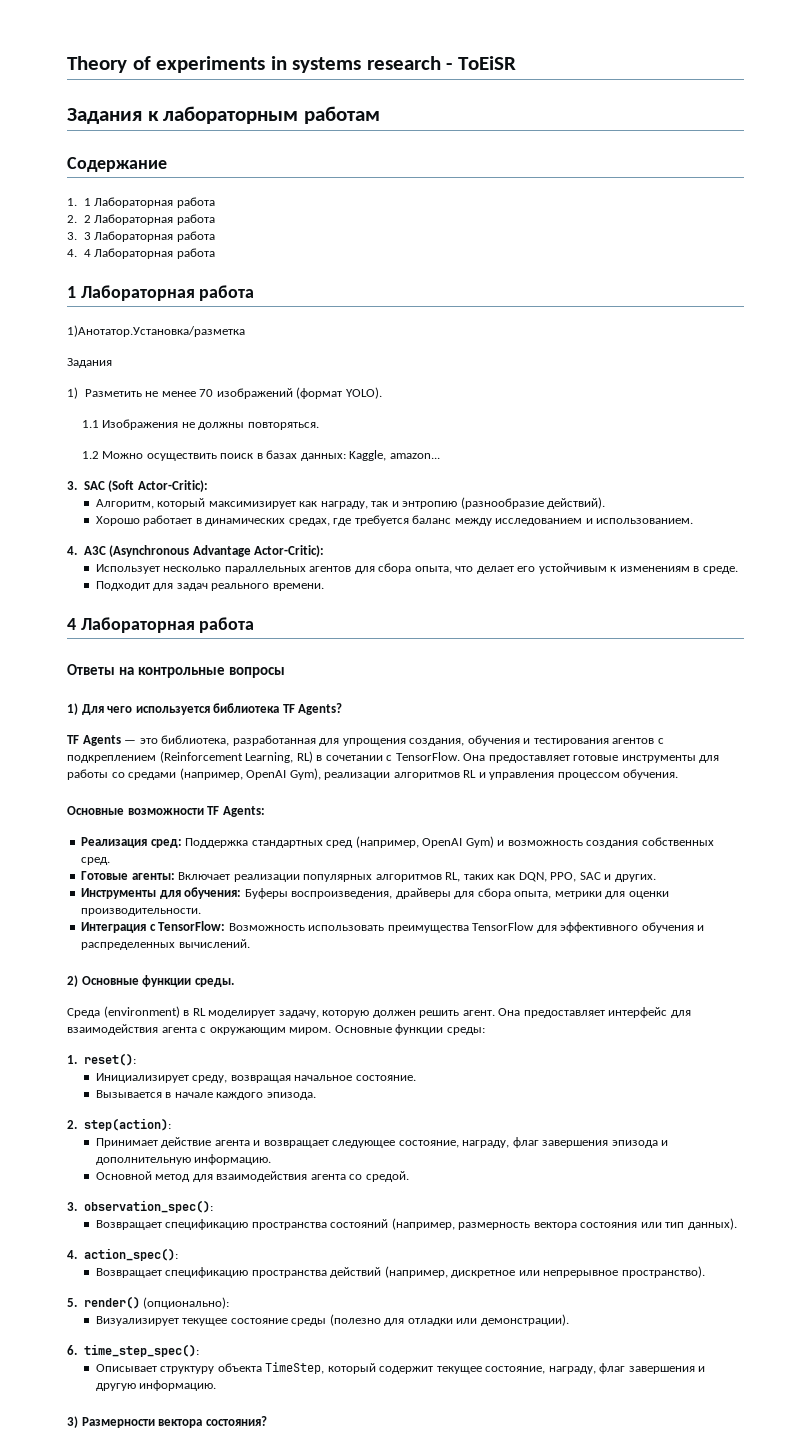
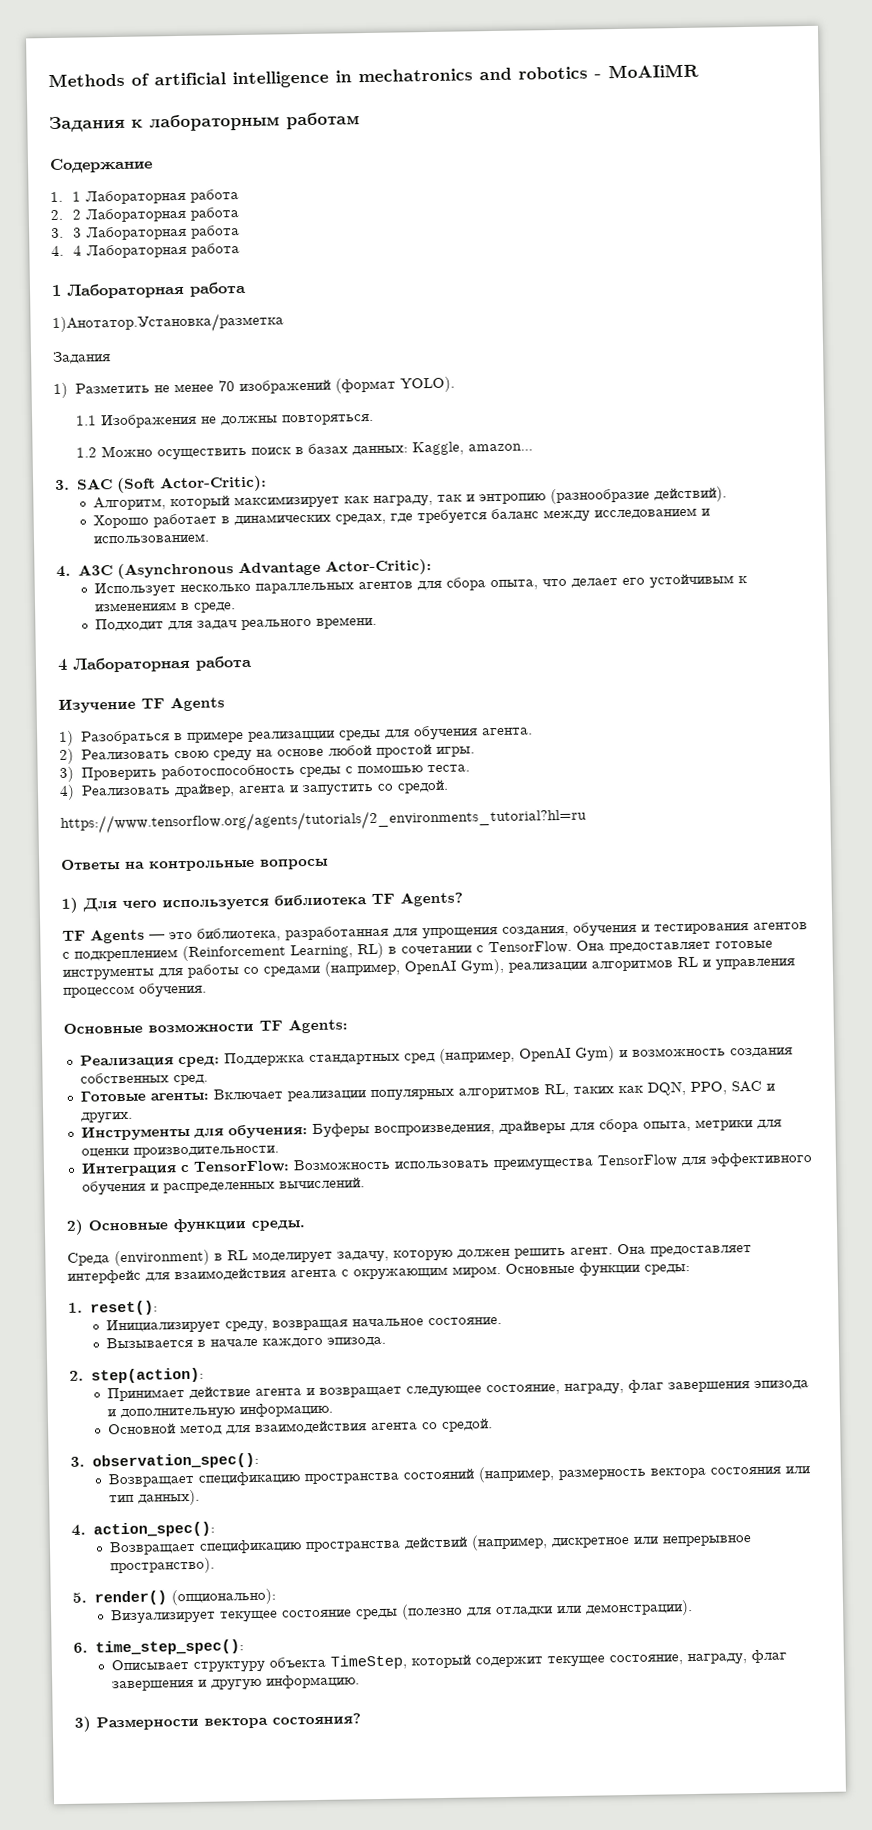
- Theory of experiments in systems research - ToEiSR
+ Methods of artificial intelligence in mechatronics and robotics - MoAIiMR
+ Изучение TF Agents
+ 1) Разобраться в примере реализацции среды для обучения агента.
+ 2) Реализовать свою среду на основе любой простой игры.
+ 3) Проверить работоспособность среды с помошью теста.
+ 4) Реализовать драйвер, агента и запустить со средой.
+ https://www.tensorflow.org/agents/tutorials/2_environments_tutorial?hl=ru

